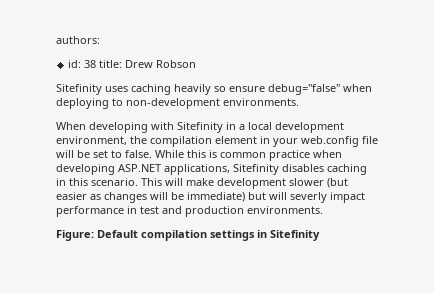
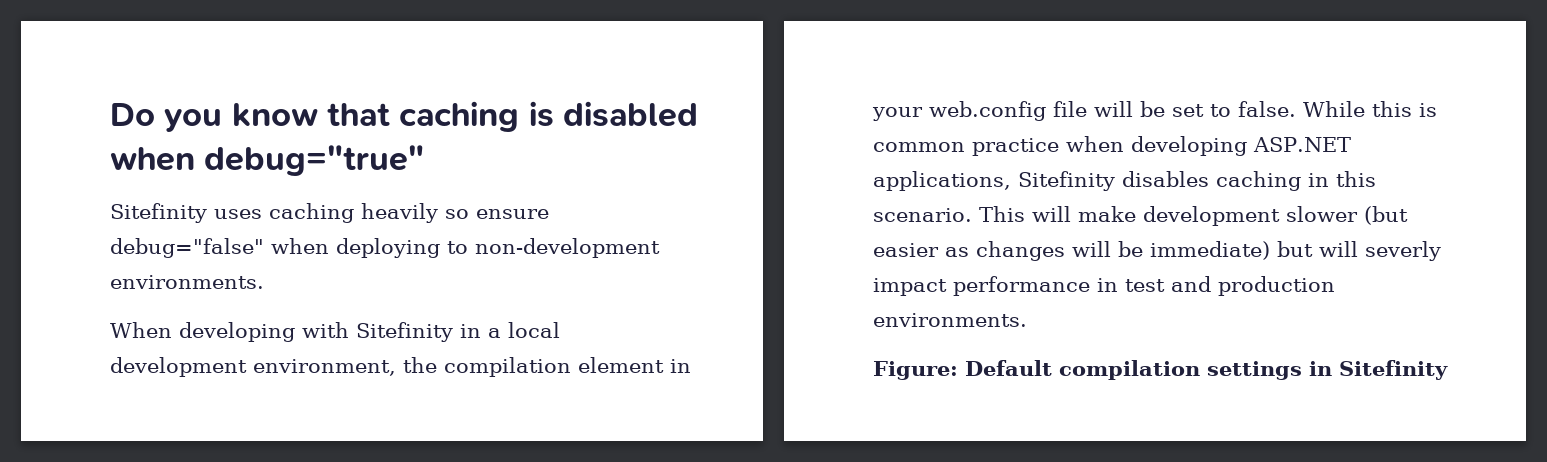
- authors:
- id: 38 title: Drew Robson
+ Do you know that caching is disabled when debug="true"

